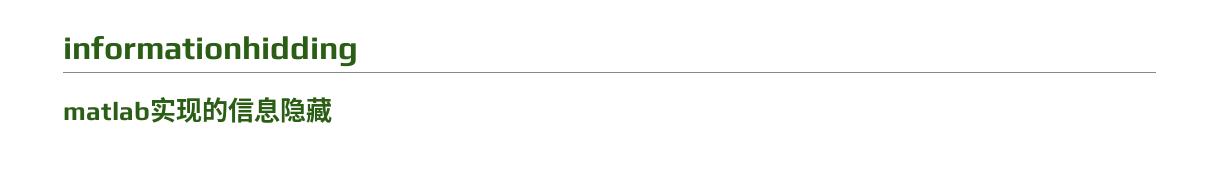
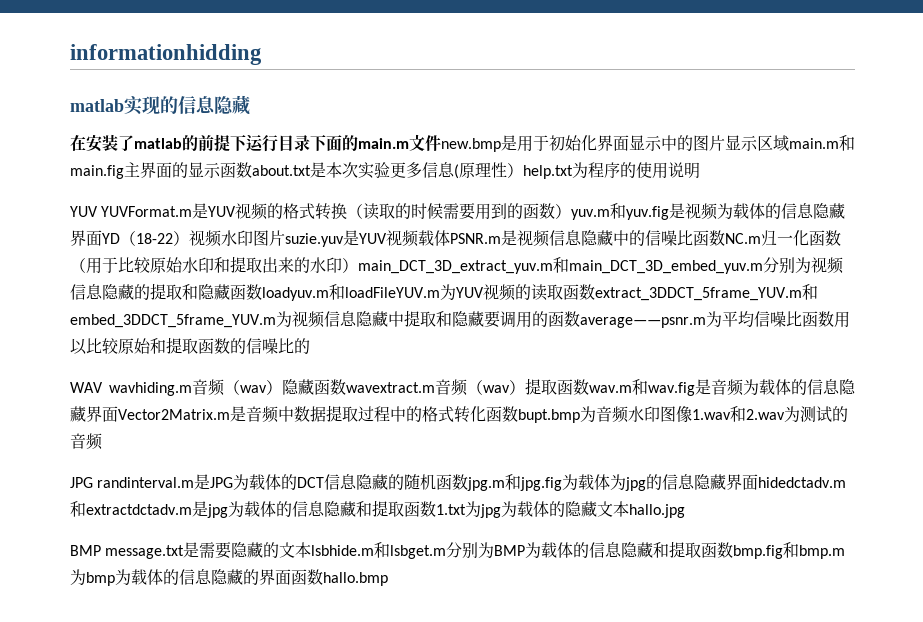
+ 在安装了matlab的前提下运行目录下面的main.m文件new.bmp是用于初始化界面显示中的图片显示区域main.m和main.fig主界面的显示函数about.txt是本次实验更多信息(原理性）help.txt为程序的使用说明
+ YUV YUVFormat.m是YUV视频的格式转换（读取的时候需要用到的函数）yuv.m和yuv.fig是视频为载体的信息隐藏界面YD（18-22）视频水印图片suzie.yuv是YUV视频载体PSNR.m是视频信息隐藏中的信噪比函数NC.m归一化函数（用于比较原始水印和提取出来的水印）main_DCT_3D_extract_yuv.m和main_DCT_3D_embed_yuv.m分别为视频信息隐藏的提取和隐藏函数loadyuv.m和loadFileYUV.m为YUV视频的读取函数extract_3DDCT_5frame_YUV.m和embed_3DDCT_5frame_YUV.m为视频信息隐藏中提取和隐藏要调用的函数average——psnr.m为平均信噪比函数用以比较原始和提取函数的信噪比的
+ WAV wavhiding.m音频（wav）隐藏函数wavextract.m音频（wav）提取函数wav.m和wav.fig是音频为载体的信息隐藏界面Vector2Matrix.m是音频中数据提取过程中的格式转化函数bupt.bmp为音频水印图像1.wav和2.wav为测试的音频
+ JPG randinterval.m是JPG为载体的DCT信息隐藏的随机函数jpg.m和jpg.fig为载体为jpg的信息隐藏界面hidedctadv.m和extractdctadv.m是jpg为载体的信息隐藏和提取函数1.txt为jpg为载体的隐藏文本hallo.jpg
+ BMP message.txt是需要隐藏的文本lsbhide.m和lsbget.m分别为BMP为载体的信息隐藏和提取函数bmp.fig和bmp.m为bmp为载体的信息隐藏的界面函数hallo.bmp

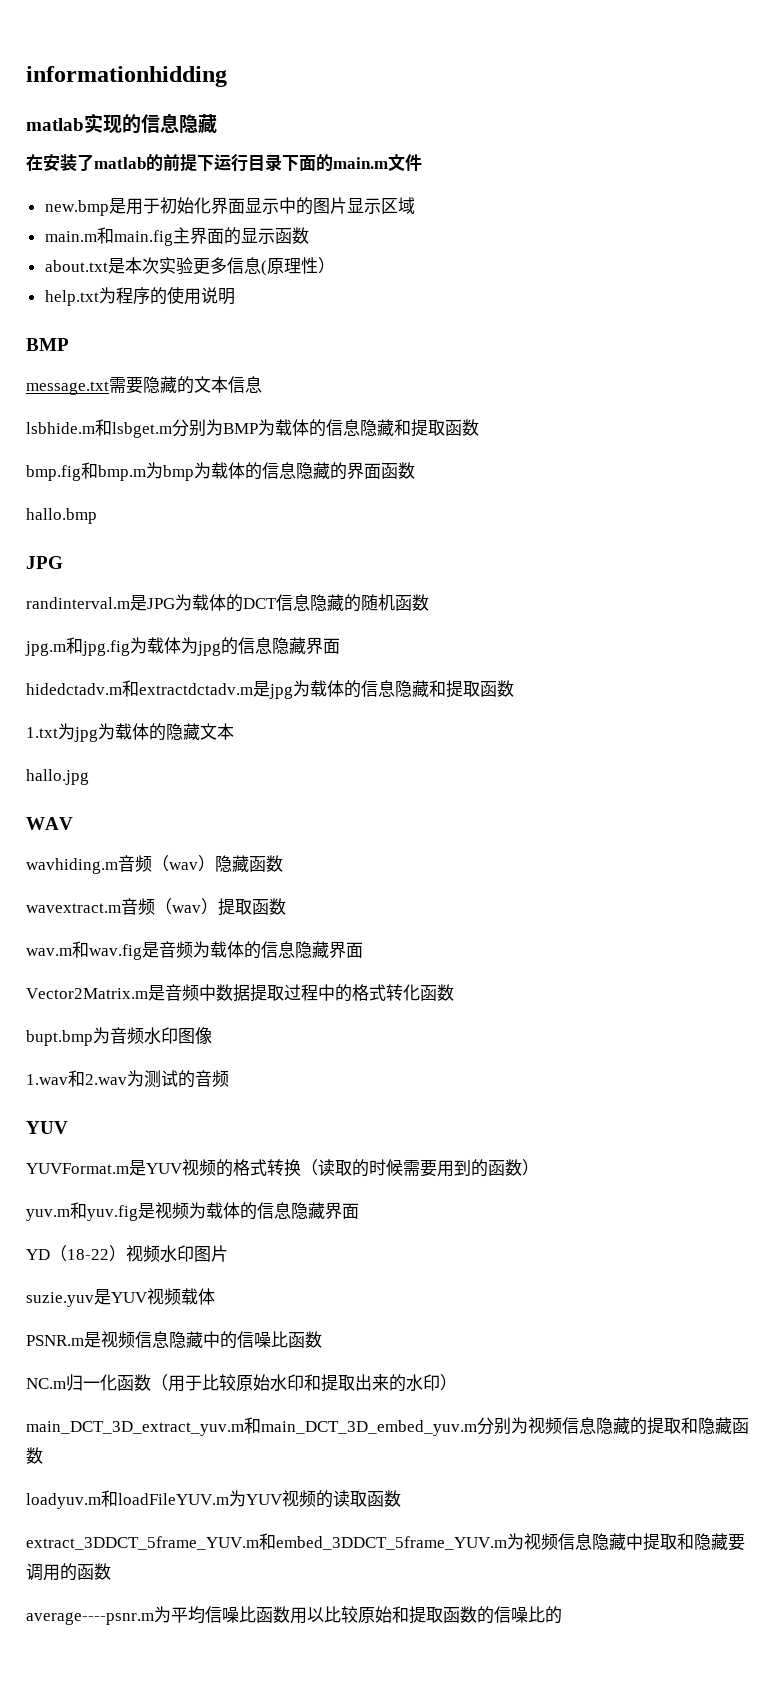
- 在安装了matlab的前提下运行目录下面的main.m文件new.bmp是用于初始化界面显示中的图片显示区域main.m和main.fig主界面的显示函数about.txt是本次实验更多信息(原理性）help.txt为程序的使用说明
- YUV YUVFormat.m是YUV视频的格式转换（读取的时候需要用到的函数）yuv.m和yuv.fig是视频为载体的信息隐藏界面YD（18-22）视频水印图片suzie.yuv是YUV视频载体PSNR.m是视频信息隐藏中的信噪比函数NC.m归一化函数（用于比较原始水印和提取出来的水印）main_DCT_3D_extract_yuv.m和main_DCT_3D_embed_yuv.m分别为视频信息隐藏的提取和隐藏函数loadyuv.m和loadFileYUV.m为YUV视频的读取函数extract_3DDCT_5frame_YUV.m和embed_3DDCT_5frame_YUV.m为视频信息隐藏中提取和隐藏要调用的函数average——psnr.m为平均信噪比函数用以比较原始和提取函数的信噪比的
+ 在安装了matlab的前提下运行目录下面的main.m文件
+ new.bmp是用于初始化界面显示中的图片显示区域
+ main.m和main.fig主界面的显示函数
+ about.txt是本次实验更多信息(原理性）
+ help.txt为程序的使用说明
+ BMP
+ message.txt需要隐藏的文本信息
+ lsbhide.m和lsbget.m分别为BMP为载体的信息隐藏和提取函数
+ bmp.fig和bmp.m为bmp为载体的信息隐藏的界面函数
+ hallo.bmp
+ JPG
+ randinterval.m是JPG为载体的DCT信息隐藏的随机函数
+ jpg.m和jpg.fig为载体为jpg的信息隐藏界面
+ hidedctadv.m和extractdctadv.m是jpg为载体的信息隐藏和提取函数
+ 1.txt为jpg为载体的隐藏文本
+ hallo.jpg
+ WAV
+ wavhiding.m音频（wav）隐藏函数
+ wavextract.m音频（wav）提取函数
+ wav.m和wav.fig是音频为载体的信息隐藏界面
+ Vector2Matrix.m是音频中数据提取过程中的格式转化函数
+ bupt.bmp为音频水印图像
+ 1.wav和2.wav为测试的音频
+ YUV
+ YUVFormat.m是YUV视频的格式转换（读取的时候需要用到的函数）
+ yuv.m和yuv.fig是视频为载体的信息隐藏界面
+ YD（18-22）视频水印图片
+ suzie.yuv是YUV视频载体
+ PSNR.m是视频信息隐藏中的信噪比函数
+ NC.m归一化函数（用于比较原始水印和提取出来的水印）
+ main_DCT_3D_extract_yuv.m和main_DCT_3D_embed_yuv.m分别为视频信息隐藏的提取和隐藏函数
+ loadyuv.m和loadFileYUV.m为YUV视频的读取函数
+ extract_3DDCT_5frame_YUV.m和embed_3DDCT_5frame_YUV.m为视频信息隐藏中提取和隐藏要调用的函数
+ average----psnr.m为平均信噪比函数用以比较原始和提取函数的信噪比的
- WAV wavhiding.m音频（wav）隐藏函数wavextract.m音频（wav）提取函数wav.m和wav.fig是音频为载体的信息隐藏界面Vector2Matrix.m是音频中数据提取过程中的格式转化函数bupt.bmp为音频水印图像1.wav和2.wav为测试的音频
- JPG randinterval.m是JPG为载体的DCT信息隐藏的随机函数jpg.m和jpg.fig为载体为jpg的信息隐藏界面hidedctadv.m和extractdctadv.m是jpg为载体的信息隐藏和提取函数1.txt为jpg为载体的隐藏文本hallo.jpg
- BMP message.txt是需要隐藏的文本lsbhide.m和lsbget.m分别为BMP为载体的信息隐藏和提取函数bmp.fig和bmp.m为bmp为载体的信息隐藏的界面函数hallo.bmp

